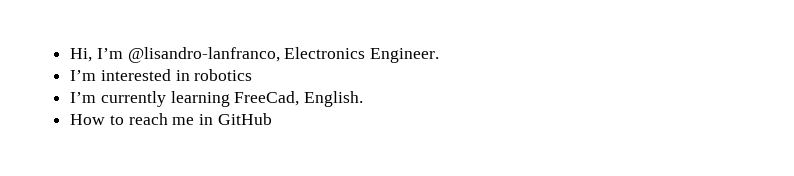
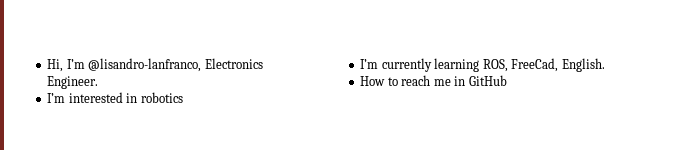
- I’m currently learning FreeCad, English.
+ I’m currently learning ROS, FreeCad, English.

